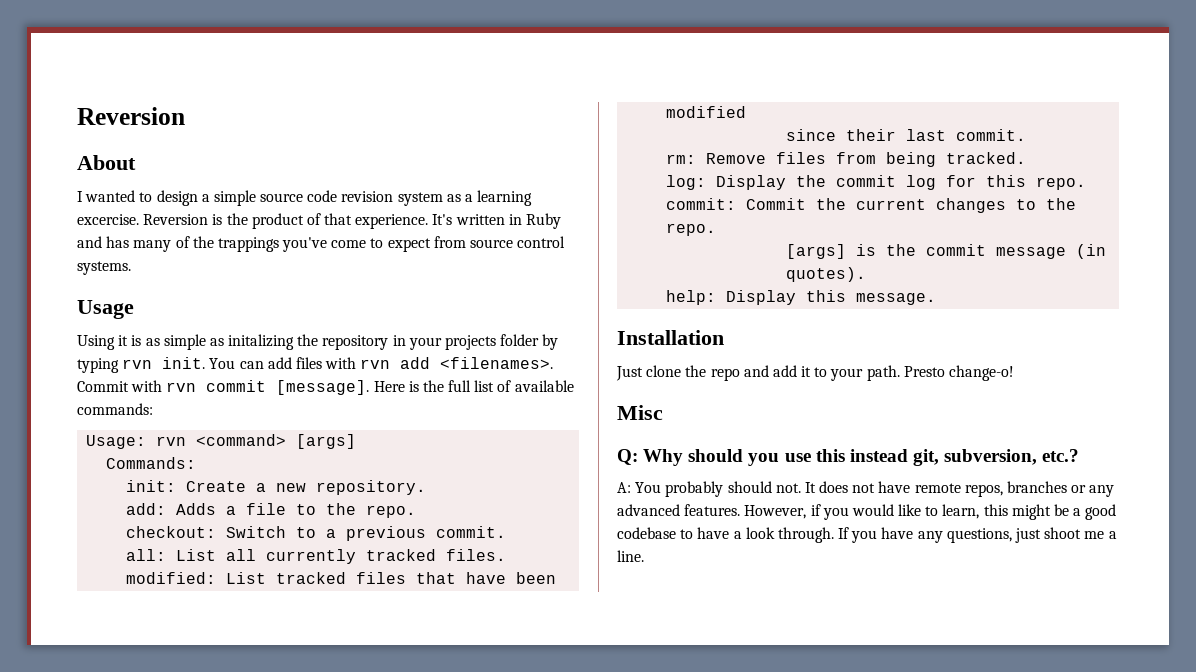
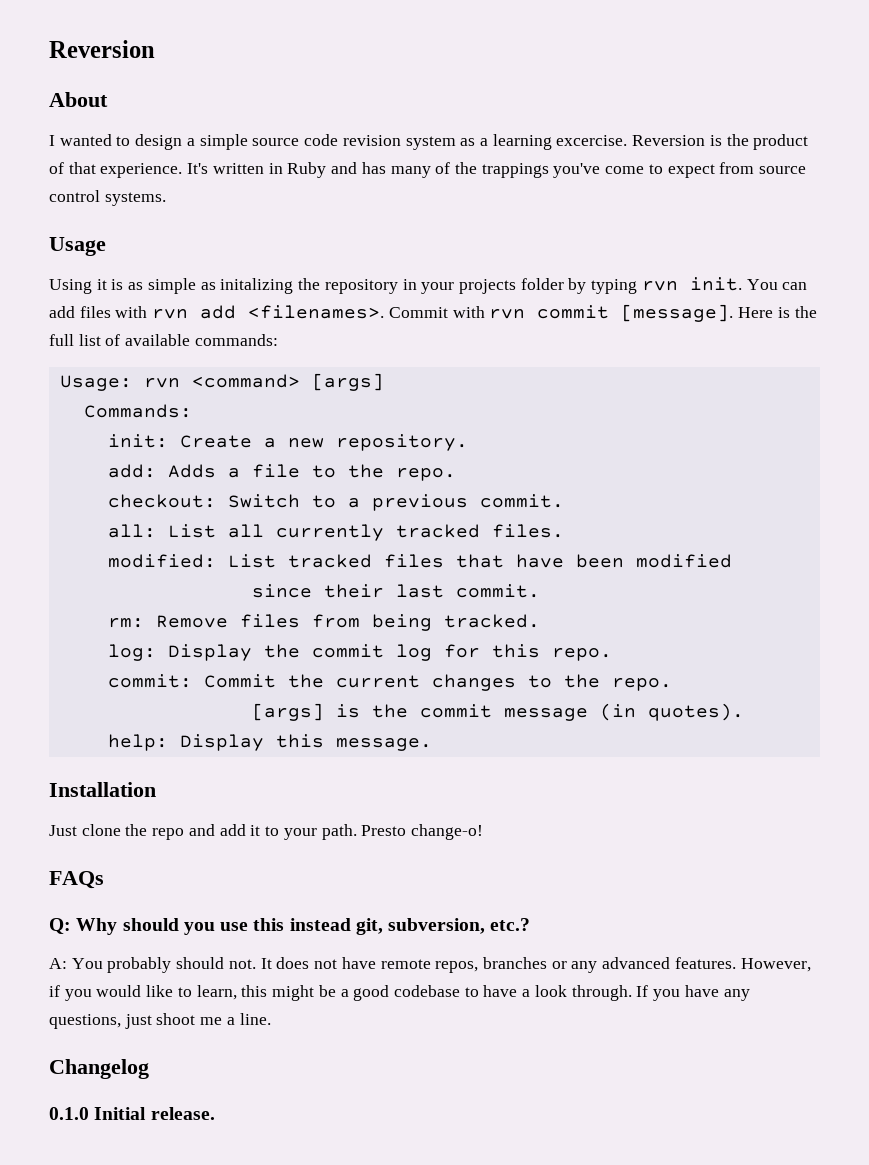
- Misc
+ FAQs
+ Changelog
+ 0.1.0 Initial release.

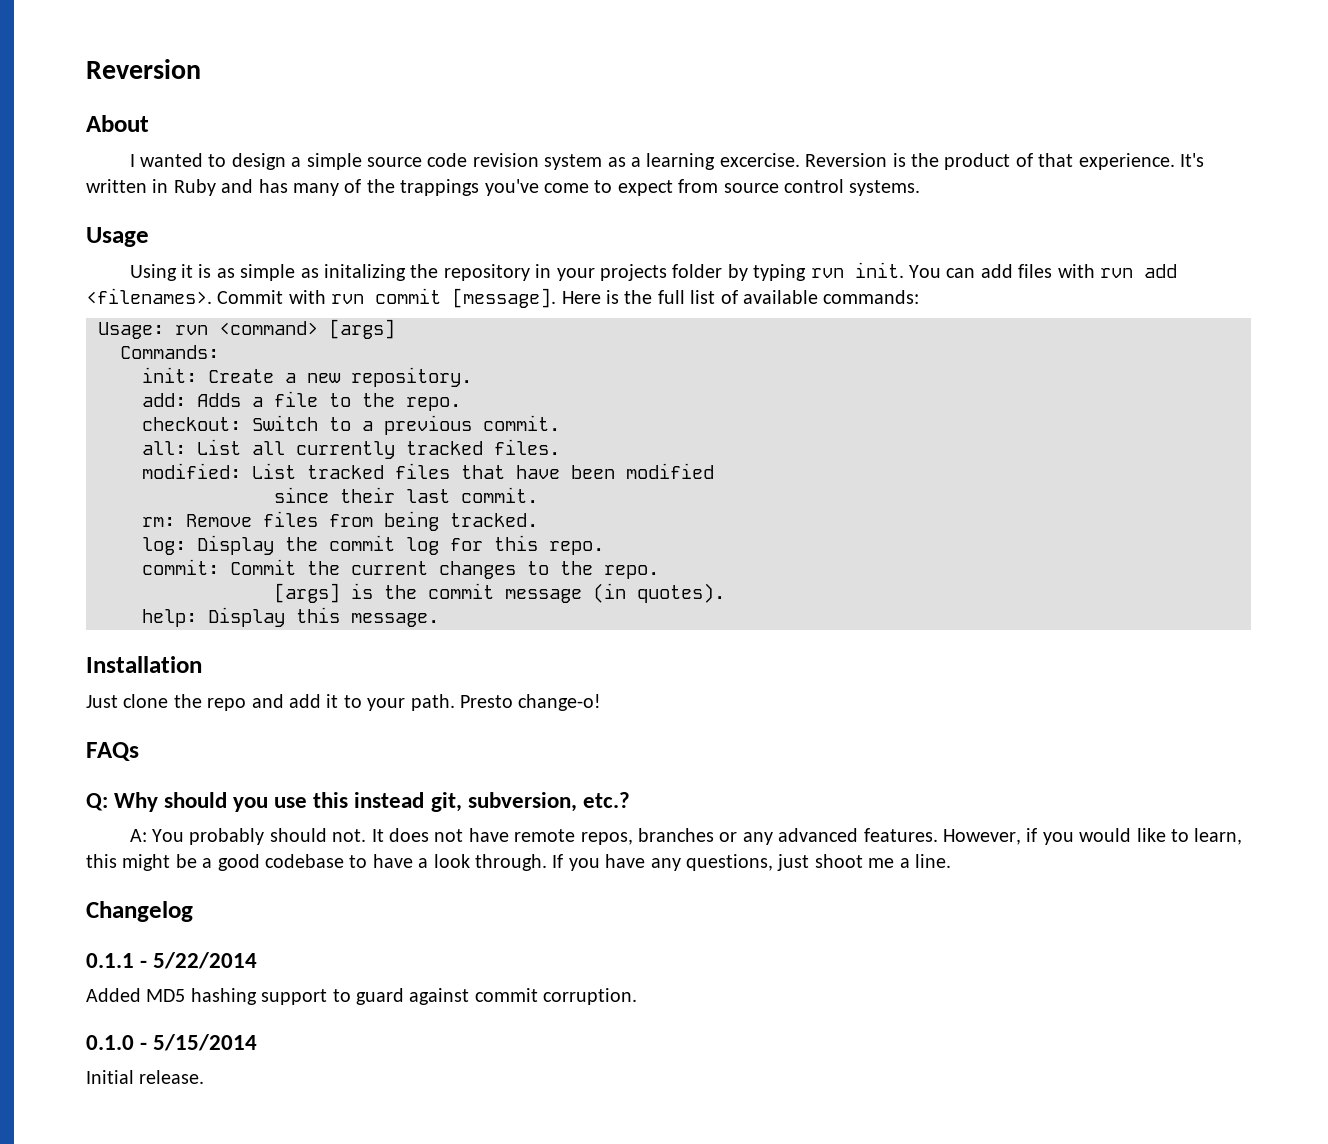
+ 0.1.1 - 5/22/2014
+ Added MD5 hashing support to guard against commit corruption.
- 0.1.0 Initial release.
+ 0.1.0 - 5/15/2014
+ Initial release.

